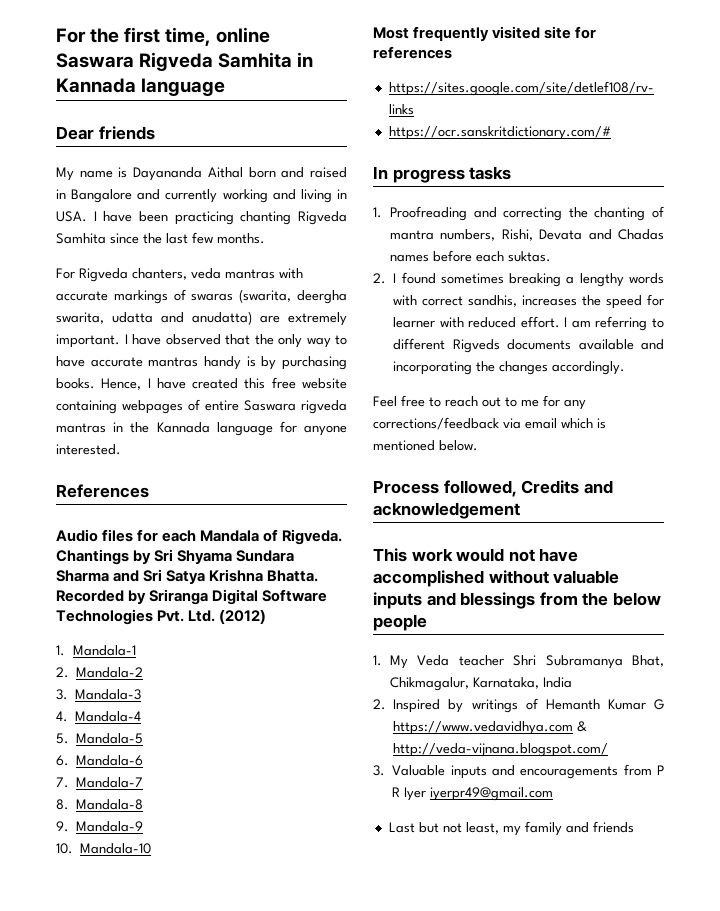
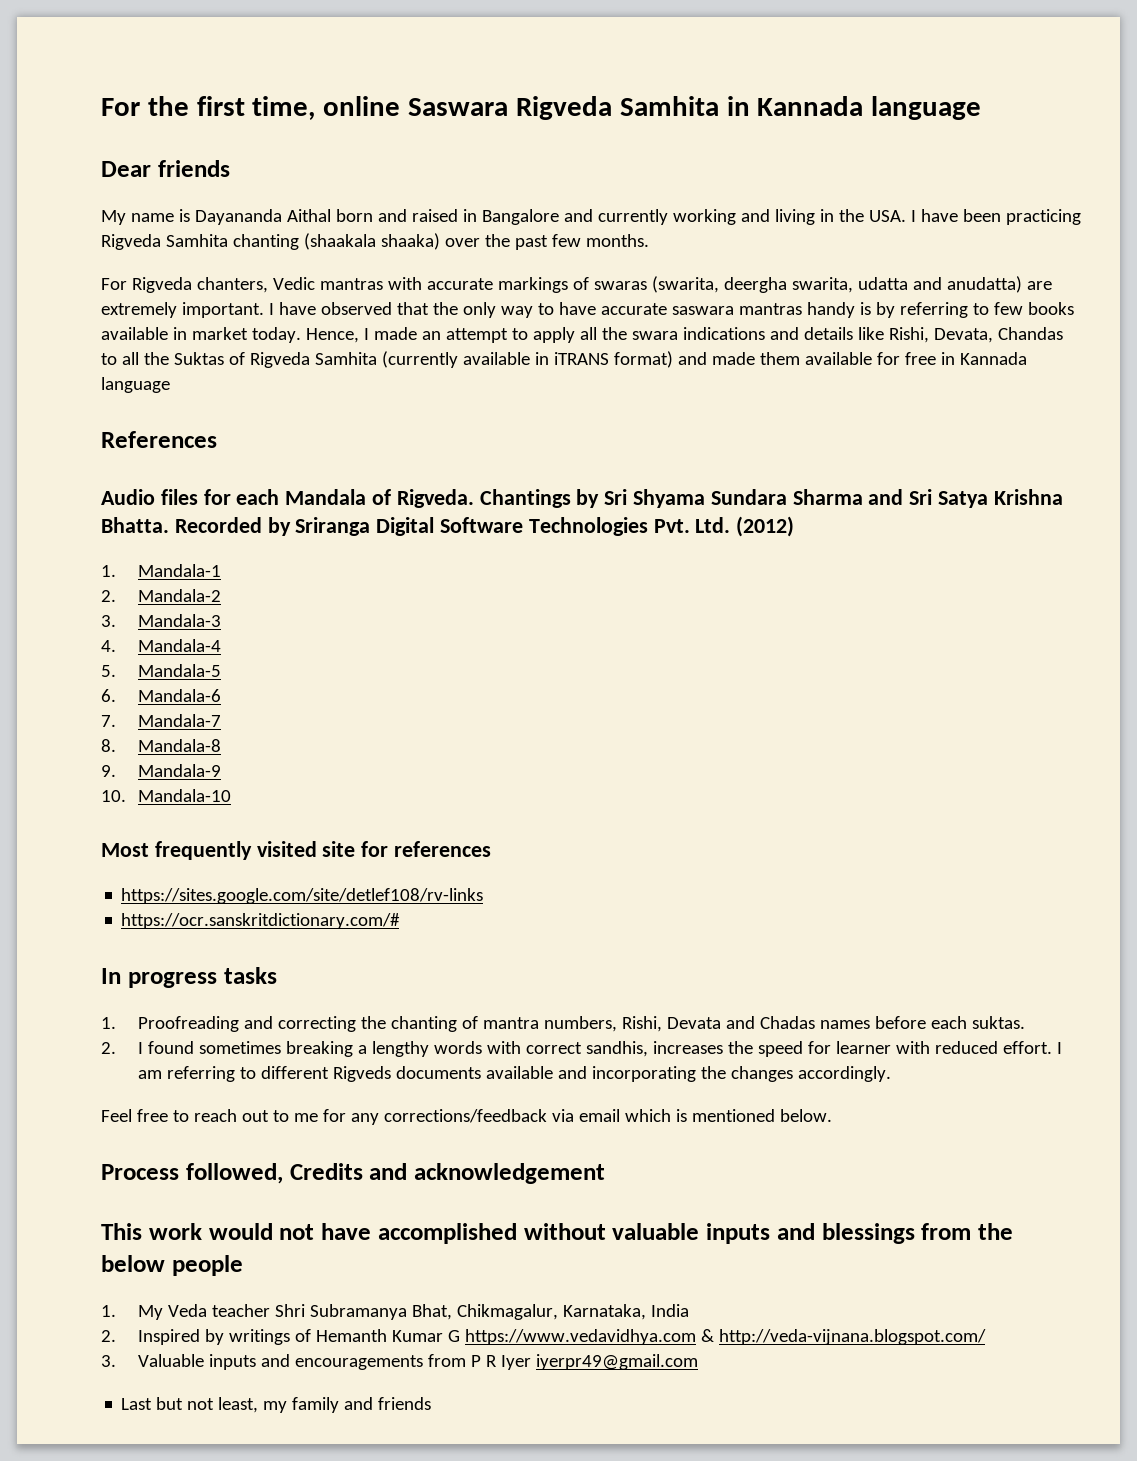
- My name is Dayananda Aithal born and raised in Bangalore and currently working and living in USA. I have been practicing chanting Rigveda Samhita since the last few months.
+ My name is Dayananda Aithal born and raised in Bangalore and currently working and living in the USA. I have been practicing Rigveda Samhita chanting (shaakala shaaka) over the past few months.
- For Rigveda chanters, veda mantras with accurate markings of swaras (swarita, deergha swarita, udatta and anudatta) are extremely important.
+ For Rigveda chanters, Vedic mantras with accurate markings of swaras (swarita, deergha swarita, udatta and anudatta) are extremely important.
- I have observed that the only way to have accurate mantras handy is by purchasing books. Hence, I have created this free website containing webpages of entire Saswara rigveda mantras in the Kannada language for anyone interested.
+ I have observed that the only way to have accurate saswara mantras handy is by referring to few books available in market today. Hence, I made an attempt to apply all the swara indications and details like Rishi, Devata, Chandas to all the Suktas of Rigveda Samhita (currently available in iTRANS format) and made them available for free in Kannada language

